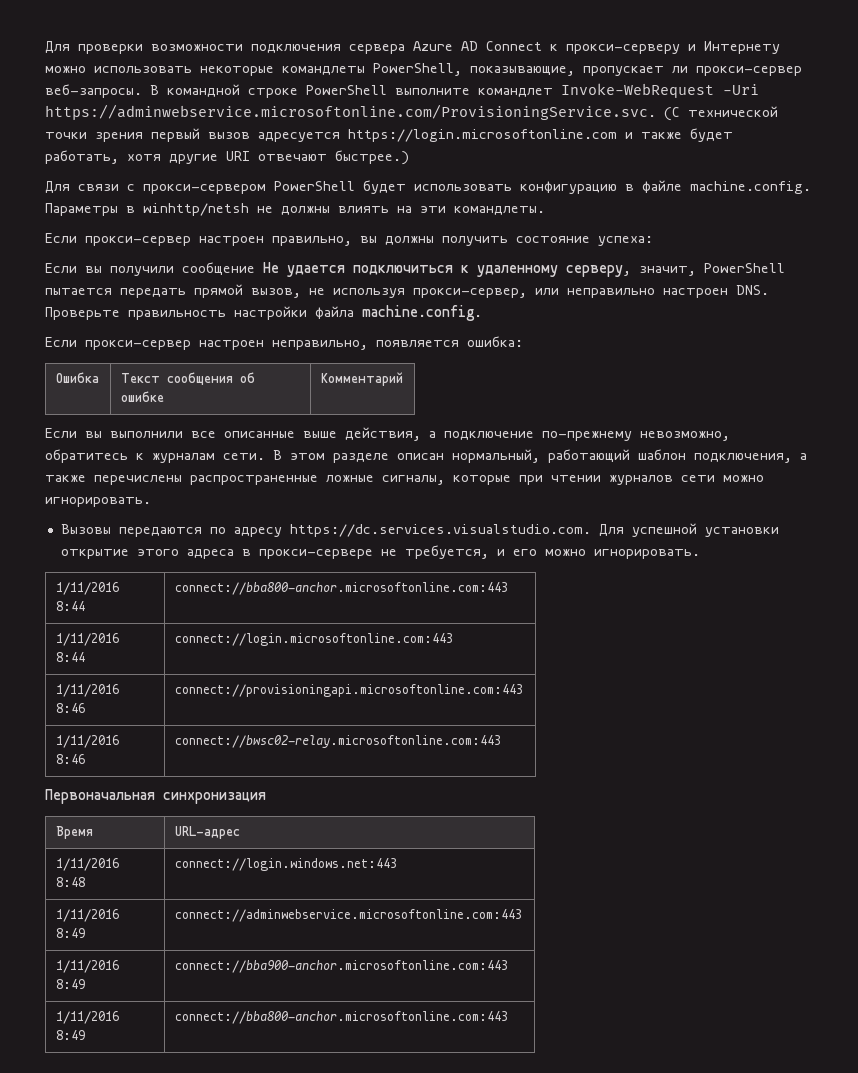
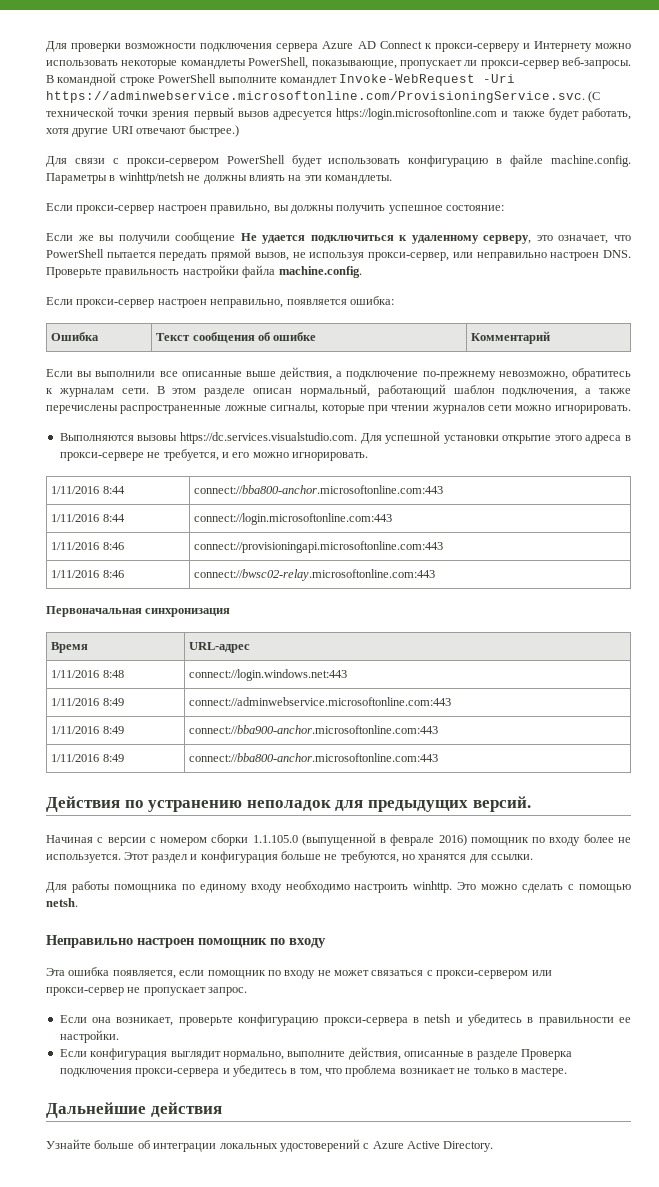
- Если прокси-сервер настроен правильно, вы должны получить состояние успеха:
- Если вы получили сообщение Не удается подключиться к удаленному серверу, значит, PowerShell пытается передать прямой вызов, не используя прокси-сервер, или неправильно настроен DNS. Проверьте правильность настройки файла machine.config.
+ Если прокси-сервер настроен правильно, вы должны получить успешное состояние:
+ Если же вы получили сообщение Не удается подключиться к удаленному серверу, это означает, что PowerShell пытается передать прямой вызов, не используя прокси-сервер, или неправильно настроен DNS. Проверьте правильность настройки файла machine.config.
- Вызовы передаются по адресу https://dc.services.visualstudio.com. Для успешной установки открытие этого адреса в прокси-сервере не требуется, и его можно игнорировать.
+ Выполняются вызовы https://dc.services.visualstudio.com. Для успешной установки открытие этого адреса в прокси-сервере не требуется, и его можно игнорировать.
+ Действия по устранению неполадок для предыдущих версий.
+ Начиная с версии с номером сборки 1.1.105.0 (выпущенной в феврале 2016) помощник по входу более не используется. Этот раздел и конфигурация больше не требуются, но хранятся для ссылки.
+ Для работы помощника по единому входу необходимо настроить winhttp. Это можно сделать с помощью netsh.
+ Неправильно настроен помощник по входу
+ Эта ошибка появляется, если помощник по входу не может связаться с прокси-сервером или прокси-сервер не пропускает запрос.
+ Если она возникает, проверьте конфигурацию прокси-сервера в netsh и убедитесь в правильности ее настройки.
+ Если конфигурация выглядит нормально, выполните действия, описанные в разделе Проверка подключения прокси-сервера и убедитесь в том, что проблема возникает не только в мастере.
+ Дальнейшие действия
+ Узнайте больше об интеграции локальных удостоверений с Azure Active Directory.

